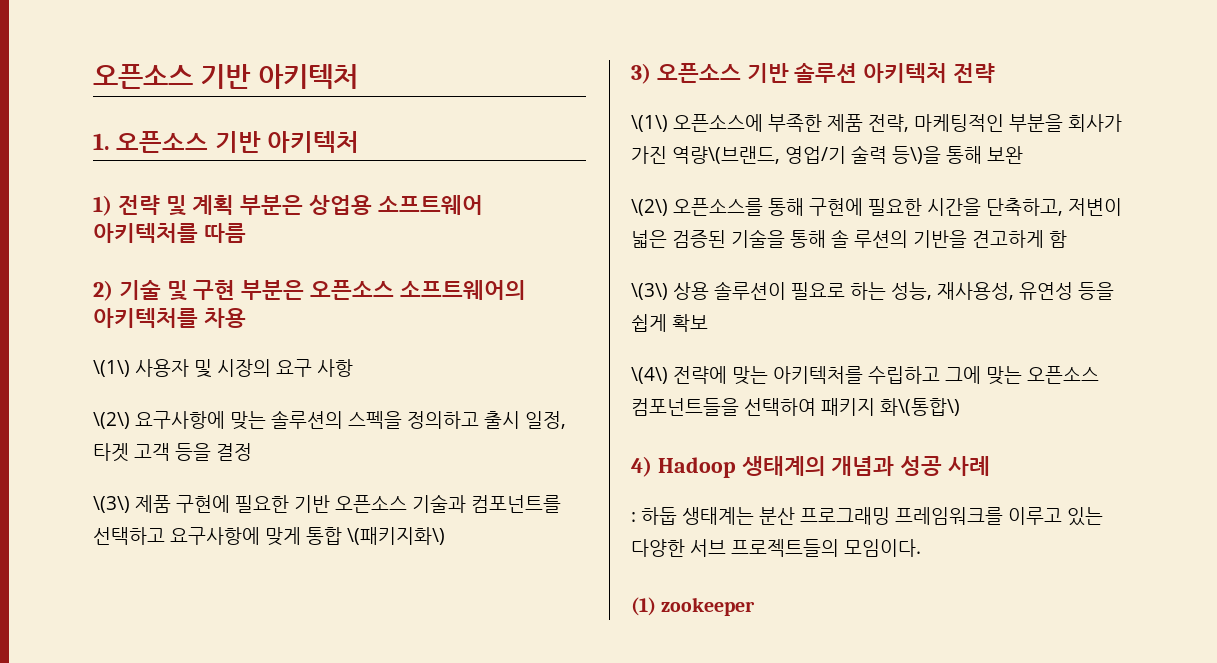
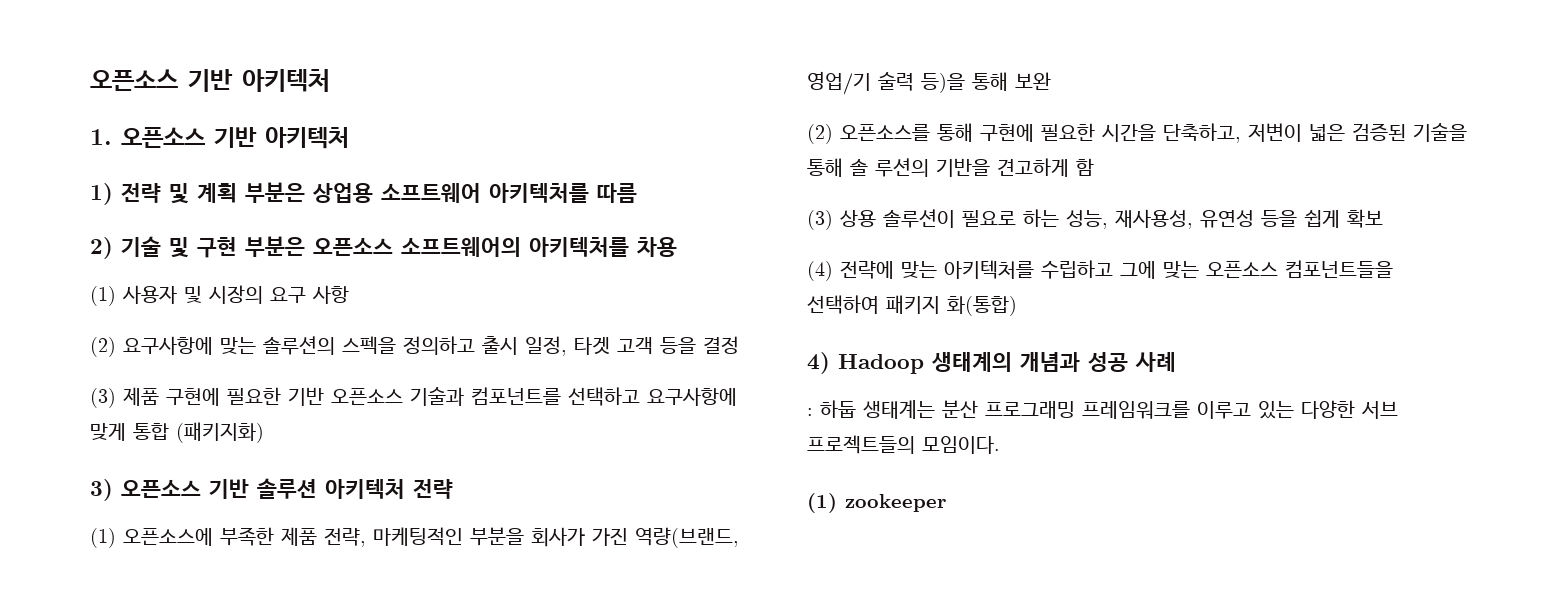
- \(1\) 사용자 및 시장의 요구 사항
+ (1) 사용자 및 시장의 요구 사항
- \(2\) 요구사항에 맞는 솔루션의 스펙을 정의하고 출시 일정, 타겟 고객 등을 결정
+ (2) 요구사항에 맞는 솔루션의 스펙을 정의하고 출시 일정, 타겟 고객 등을 결정
- \(3\) 제품 구현에 필요한 기반 오픈소스 기술과 컴포넌트를 선택하고 요구사항에 맞게 통합 \(패키지화\)
+ (3) 제품 구현에 필요한 기반 오픈소스 기술과 컴포넌트를 선택하고 요구사항에 맞게 통합 (패키지화)
- \(1\) 오픈소스에 부족한 제품 전략, 마케팅적인 부분을 회사가 가진 역량\(브랜드, 영업/기 술력 등\)을 통해 보완
+ (1) 오픈소스에 부족한 제품 전략, 마케팅적인 부분을 회사가 가진 역량(브랜드, 영업/기 술력 등)을 통해 보완
- \(2\) 오픈소스를 통해 구현에 필요한 시간을 단축하고, 저변이 넓은 검증된 기술을 통해 솔 루션의 기반을 견고하게 함
+ (2) 오픈소스를 통해 구현에 필요한 시간을 단축하고, 저변이 넓은 검증된 기술을 통해 솔 루션의 기반을 견고하게 함
- \(3\) 상용 솔루션이 필요로 하는 성능, 재사용성, 유연성 등을 쉽게 확보
+ (3) 상용 솔루션이 필요로 하는 성능, 재사용성, 유연성 등을 쉽게 확보
- \(4\) 전략에 맞는 아키텍처를 수립하고 그에 맞는 오픈소스 컴포넌트들을 선택하여 패키지 화\(통합\)
+ (4) 전략에 맞는 아키텍처를 수립하고 그에 맞는 오픈소스 컴포넌트들을 선택하여 패키지 화(통합)

